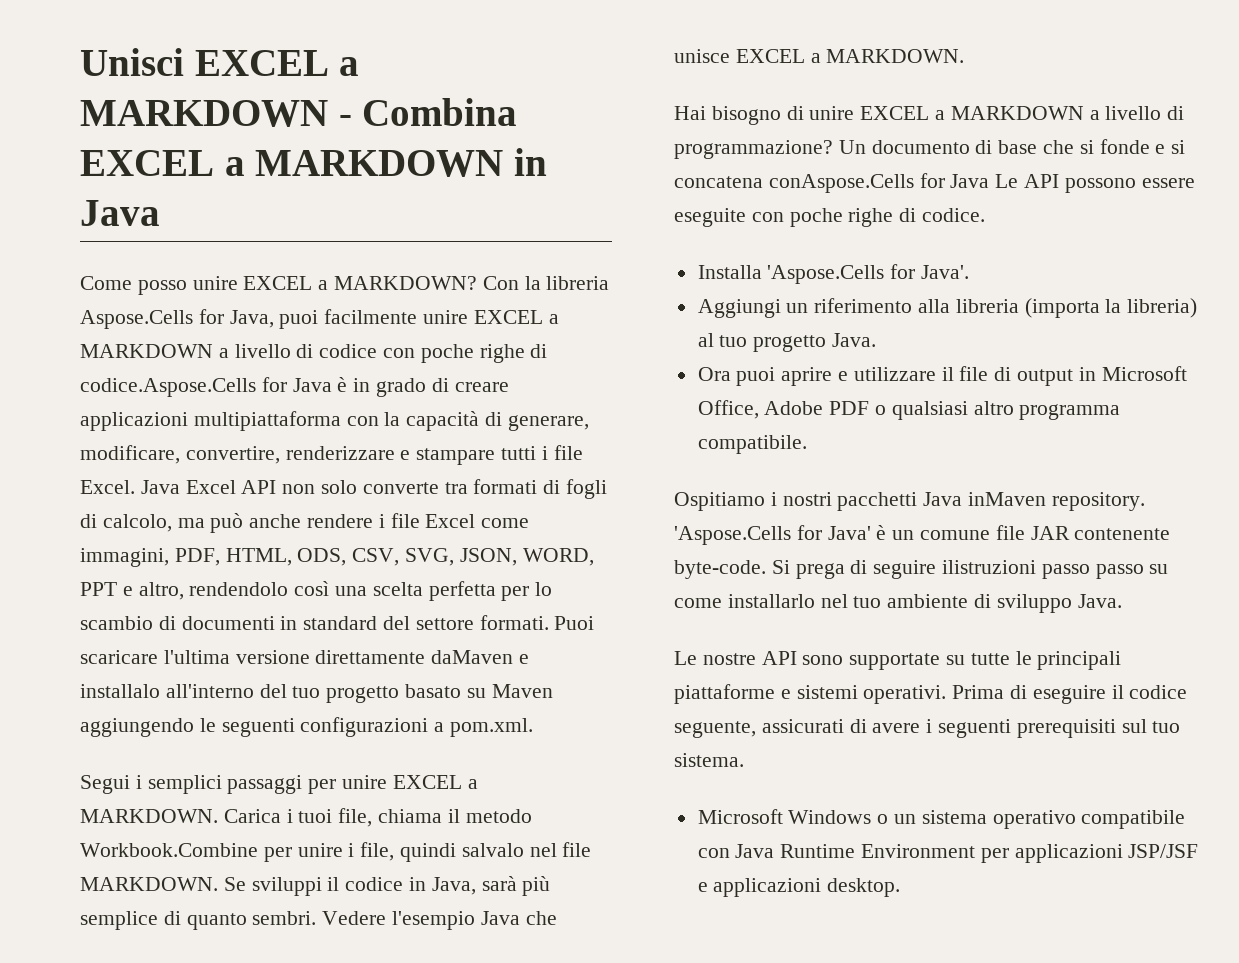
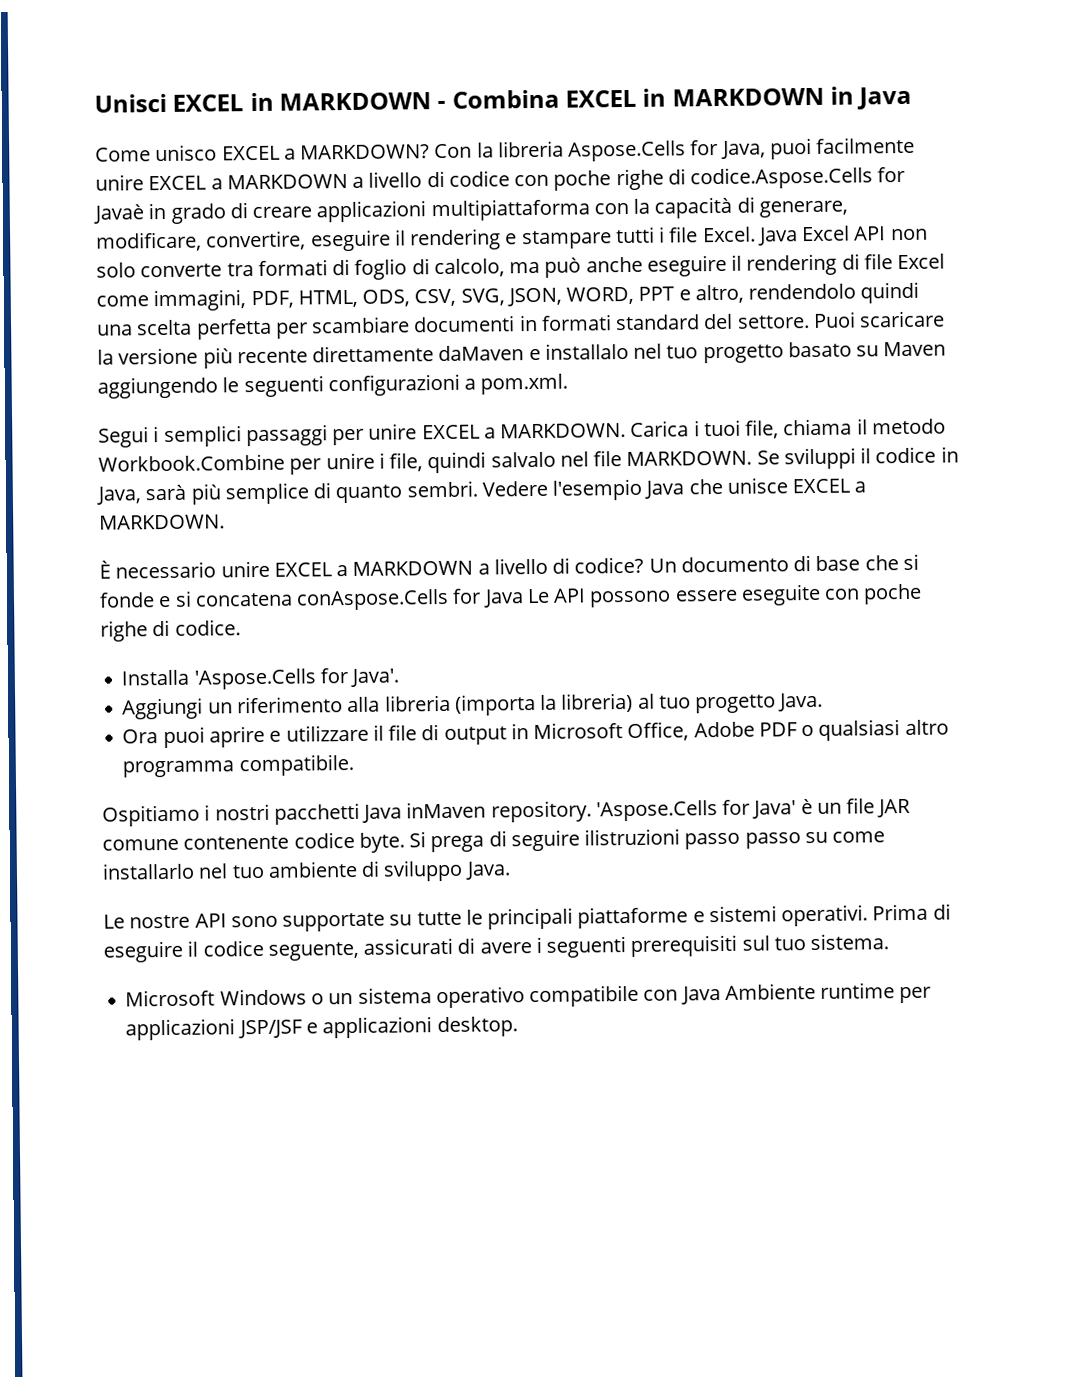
- Unisci EXCEL a MARKDOWN - Combina EXCEL a MARKDOWN in Java
+ Unisci EXCEL in MARKDOWN - Combina EXCEL in MARKDOWN in Java
- Come posso unire EXCEL a MARKDOWN?
+ Come unisco EXCEL a MARKDOWN?
- Con la libreria Aspose.Cells for Java, puoi facilmente unire EXCEL a MARKDOWN a livello di codice con poche righe di codice.Aspose.Cells for Java è in grado di creare applicazioni multipiattaforma con la capacità di generare, modificare, convertire, renderizzare e stampare tutti i file Excel.
+ Con la libreria Aspose.Cells for Java, puoi facilmente unire EXCEL a MARKDOWN a livello di codice con poche righe di codice.Aspose.Cells for Javaè in grado di creare applicazioni multipiattaforma con la capacità di generare, modificare, convertire, eseguire il rendering e stampare tutti i file Excel.
- Java Excel API non solo converte tra formati di fogli di calcolo, ma può anche rendere i file Excel come immagini, PDF, HTML, ODS, CSV, SVG, JSON, WORD, PPT e altro, rendendolo così una scelta perfetta per lo scambio di documenti in standard del settore formati. Puoi scaricare l'ultima versione direttamente daMaven e installalo all'interno del tuo progetto basato su Maven aggiungendo le seguenti configurazioni a pom.xml.
+ Java Excel API non solo converte tra formati di foglio di calcolo, ma può anche eseguire il rendering di file Excel come immagini, PDF, HTML, ODS, CSV, SVG, JSON, WORD, PPT e altro, rendendolo quindi una scelta perfetta per scambiare documenti in formati standard del settore. Puoi scaricare la versione più recente direttamente daMaven e installalo nel tuo progetto basato su Maven aggiungendo le seguenti configurazioni a pom.xml.
- Hai bisogno di unire EXCEL a MARKDOWN a livello di programmazione?
+ È necessario unire EXCEL a MARKDOWN a livello di codice?
- 'Aspose.Cells for Java' è un comune file JAR contenente byte-code.
+ 'Aspose.Cells for Java' è un file JAR comune contenente codice byte.
- Microsoft Windows o un sistema operativo compatibile con Java Runtime Environment per applicazioni JSP/JSF e applicazioni desktop.
+ Microsoft Windows o un sistema operativo compatibile con Java Ambiente runtime per applicazioni JSP/JSF e applicazioni desktop.

